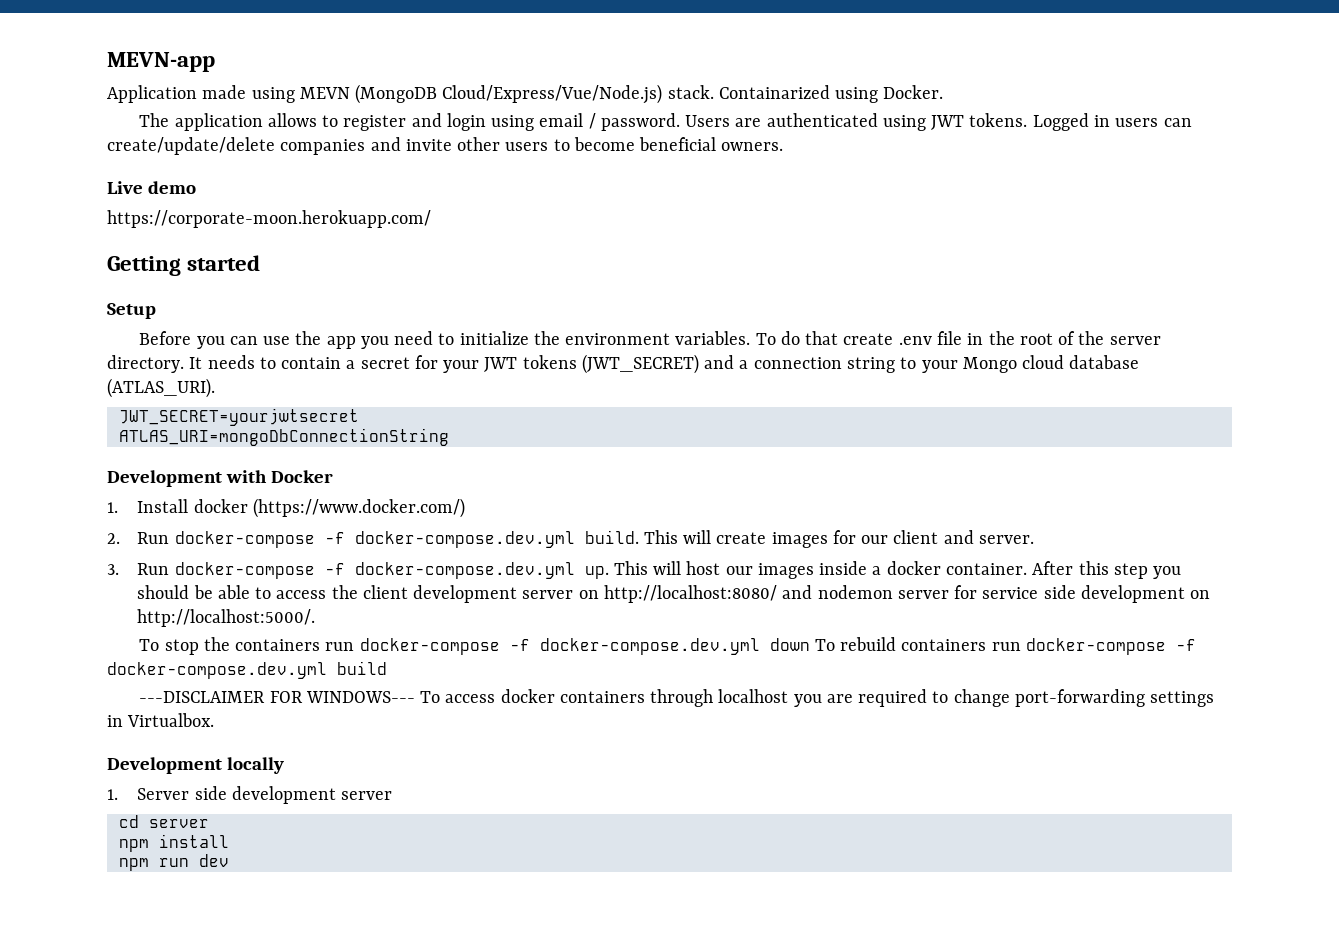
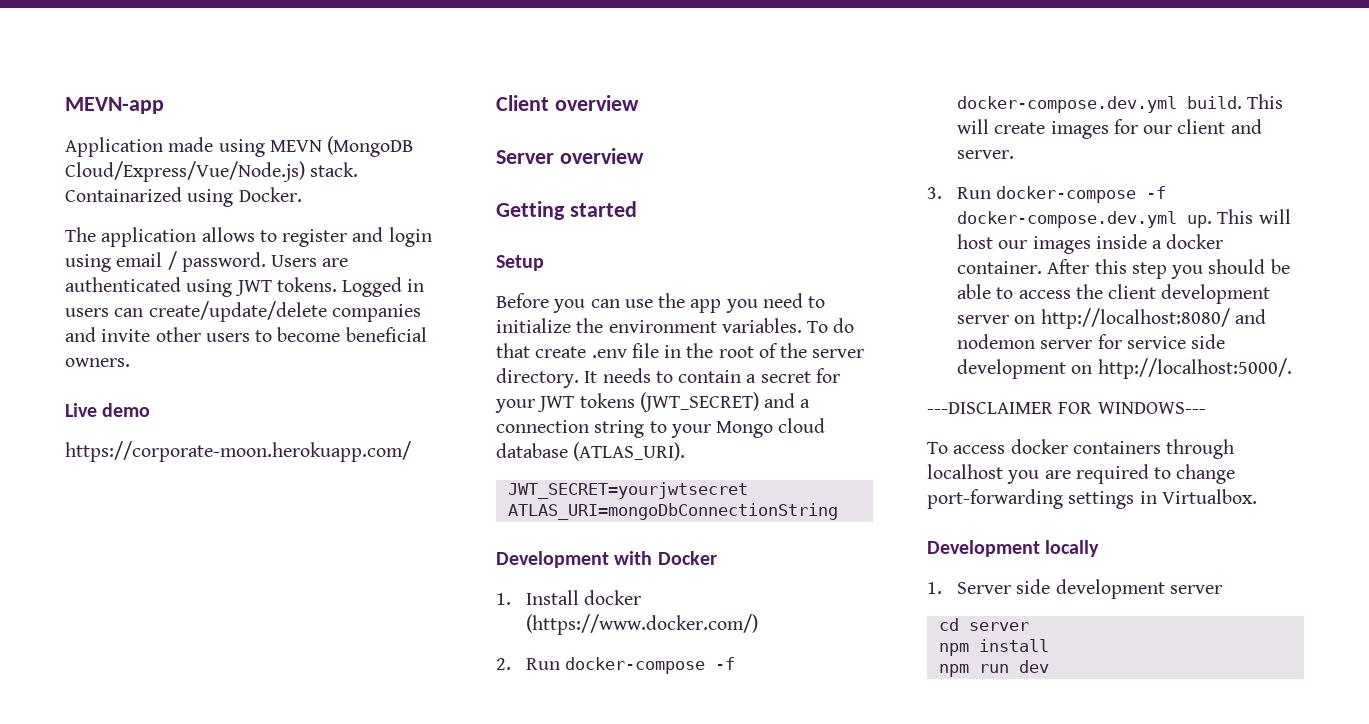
+ Client overview
+ Server overview
- To stop the containers run docker-compose -f docker-compose.dev.yml down To rebuild containers run docker-compose -f docker-compose.dev.yml build
- ---DISCLAIMER FOR WINDOWS--- To access docker containers through localhost you are required to change port-forwarding settings in Virtualbox.
+ ---DISCLAIMER FOR WINDOWS---
+ To access docker containers through localhost you are required to change port-forwarding settings in Virtualbox.

